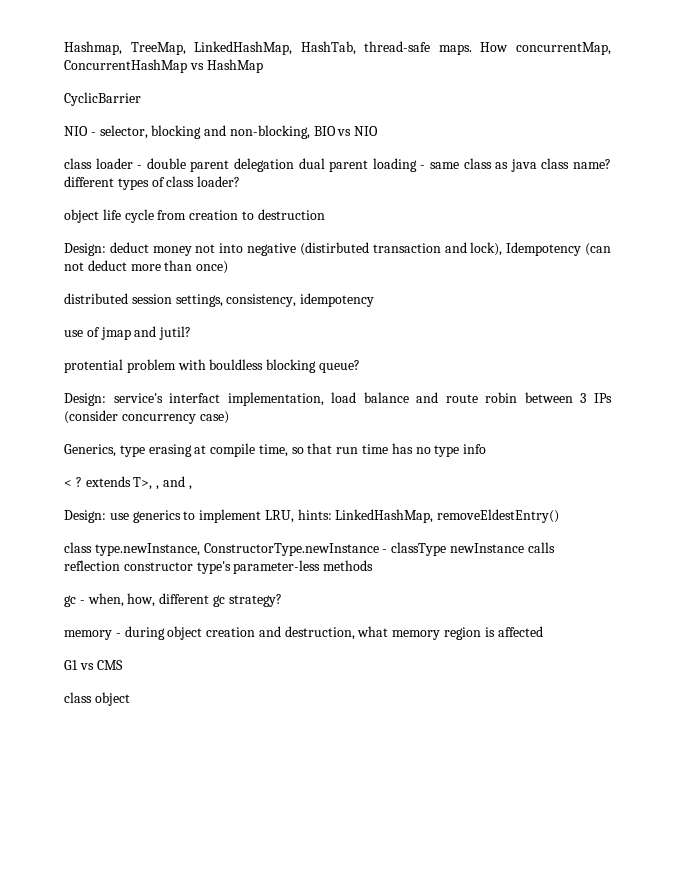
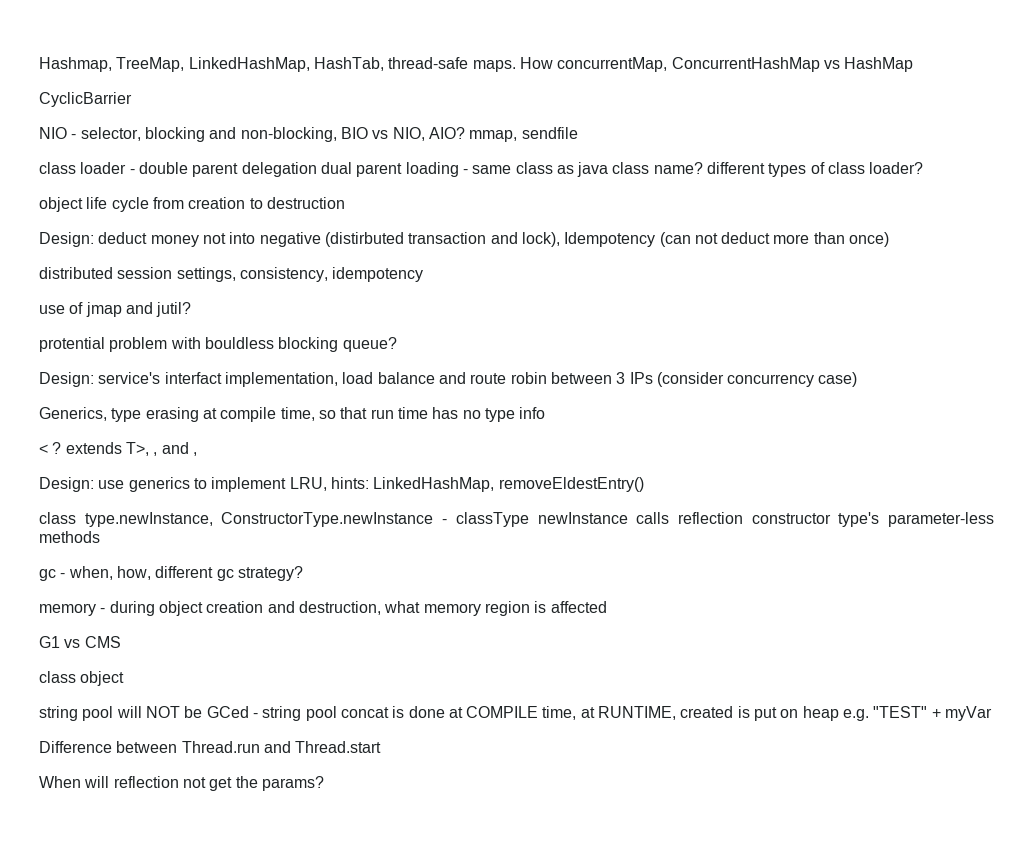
- NIO - selector, blocking and non-blocking, BIO vs NIO
+ NIO - selector, blocking and non-blocking, BIO vs NIO, AIO? mmap, sendfile
+ string pool will NOT be GCed - string pool concat is done at COMPILE time, at RUNTIME, created is put on heap e.g. "TEST" + myVar
+ Difference between Thread.run and Thread.start
+ When will reflection not get the params?

